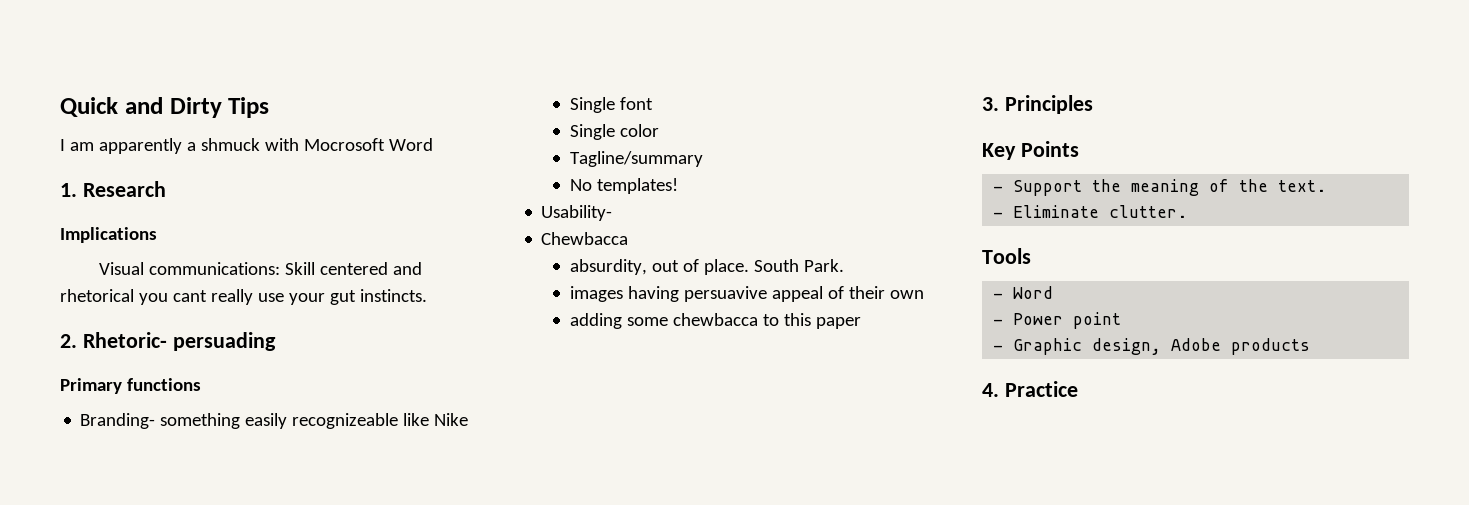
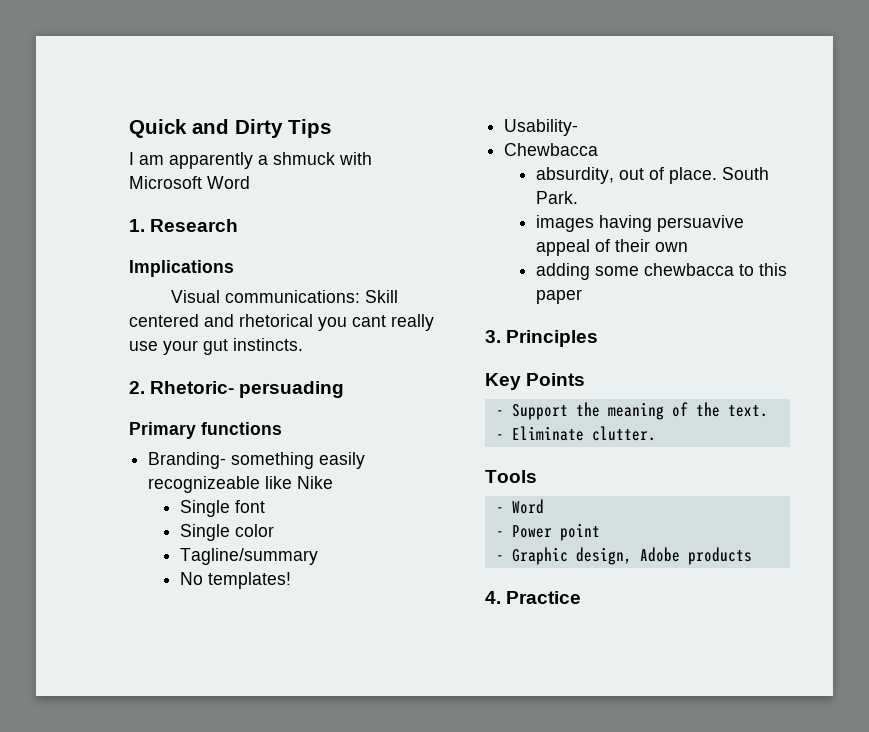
- I am apparently a shmuck with Mocrosoft Word
+ I am apparently a shmuck with Microsoft Word

